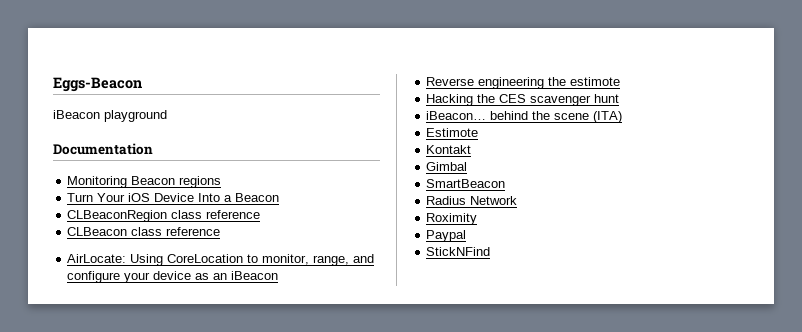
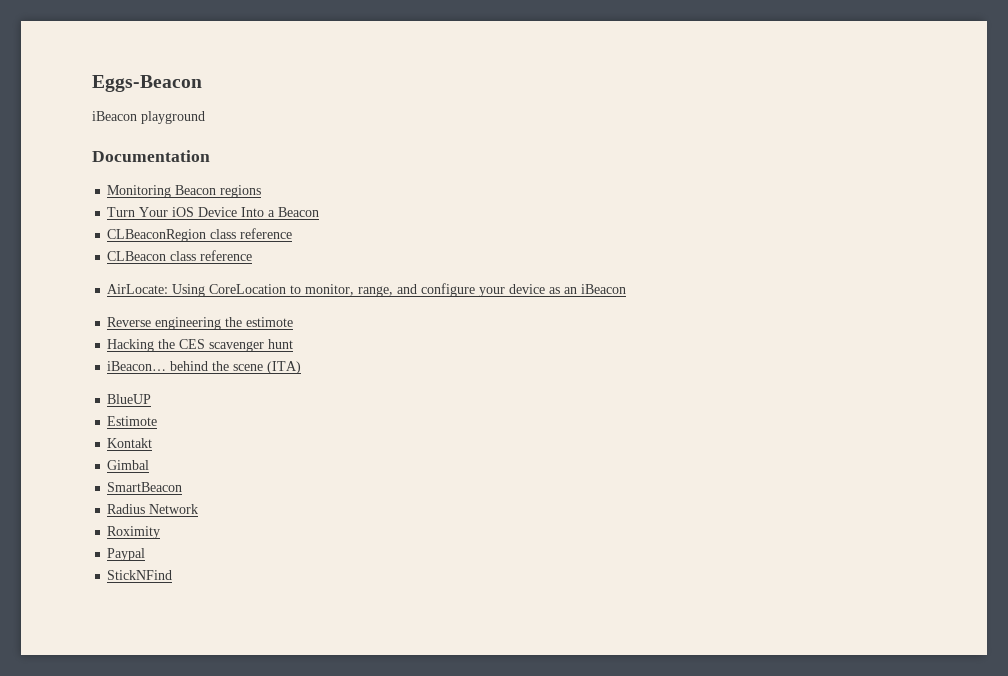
+ BlueUP

